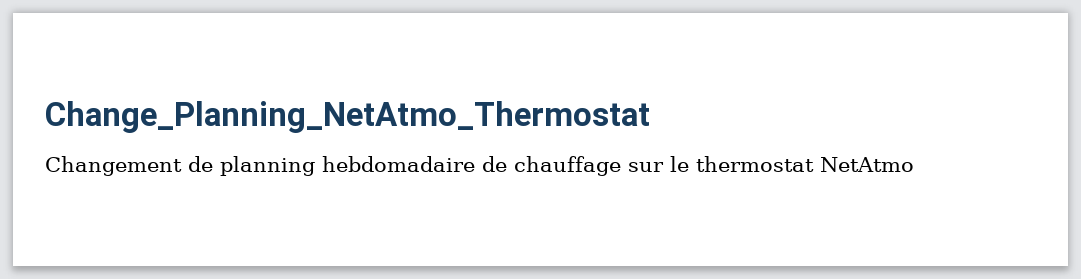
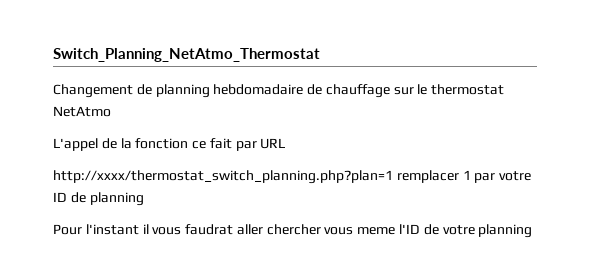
- Change_Planning_NetAtmo_Thermostat
+ Switch_Planning_NetAtmo_Thermostat
+ L'appel de la fonction ce fait par URL
+ http://xxxx/thermostat_switch_planning.php?plan=1 remplacer 1 par votre ID de planning
+ Pour l'instant il vous faudrat aller chercher vous meme l'ID de votre planning

